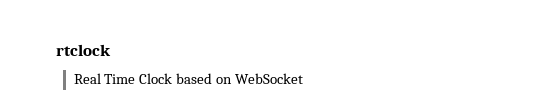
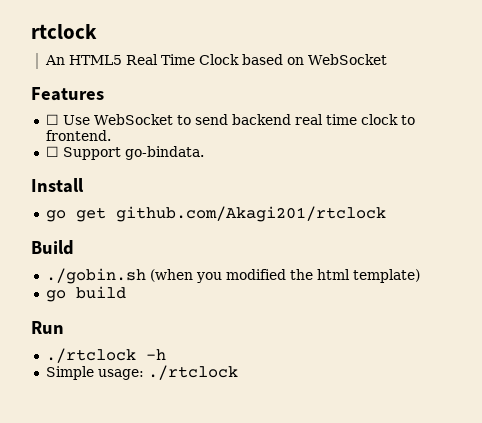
- Real Time Clock based on WebSocket
+ An HTML5 Real Time Clock based on WebSocket
+ Features
+ ☐ Use WebSocket to send backend real time clock to frontend.
+ ☐ Support go-bindata.
+ Install
+ go get github.com/Akagi201/rtclock
+ Build
+ ./gobin.sh (when you modified the html template)
+ go build
+ Run
+ ./rtclock -h
+ Simple usage: ./rtclock

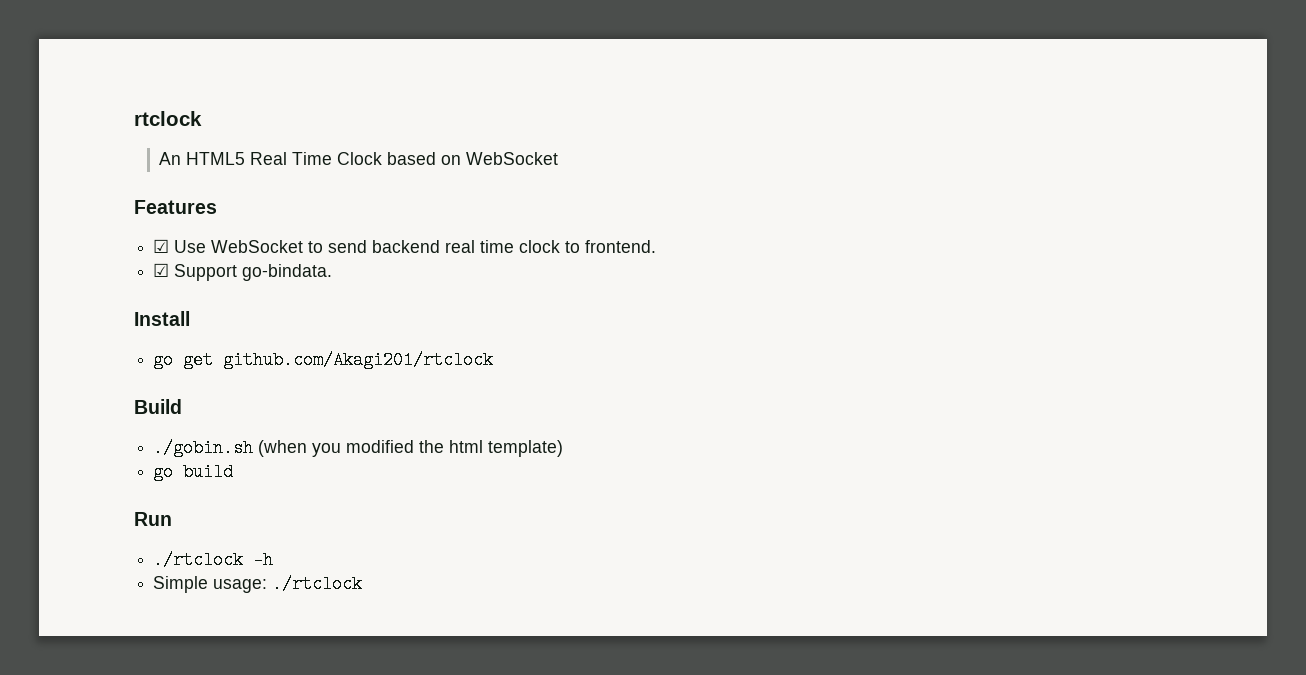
- ☐ Use WebSocket to send backend real time clock to frontend.
+ ☑ Use WebSocket to send backend real time clock to frontend.
- ☐ Support go-bindata.
+ ☑ Support go-bindata.

